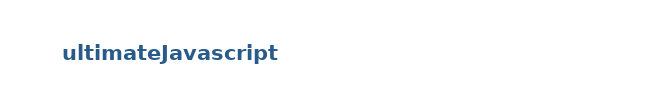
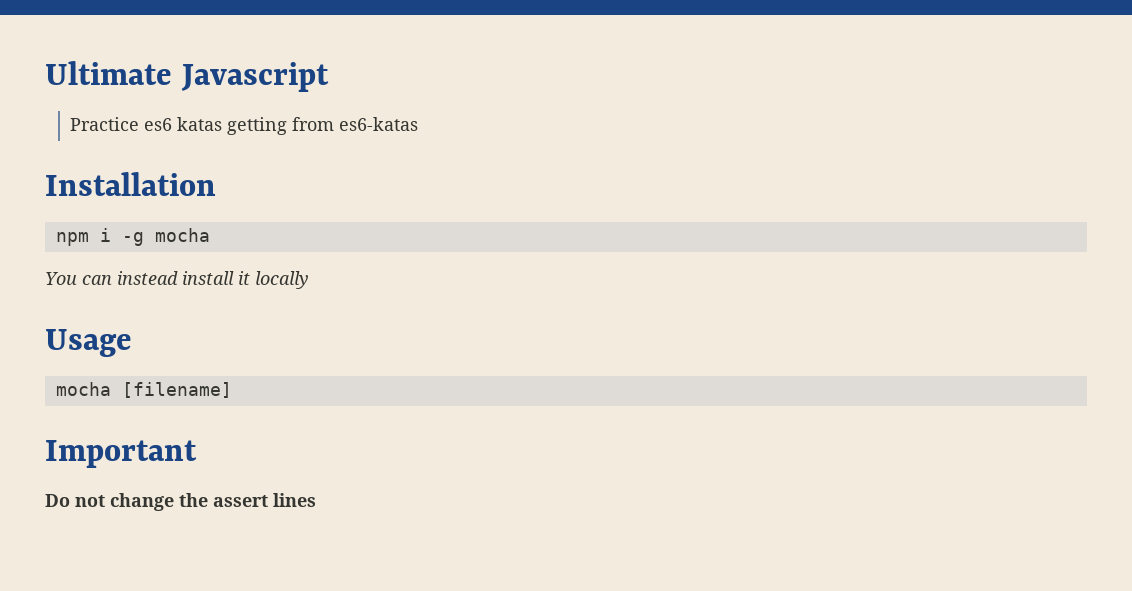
- ultimateJavascript
+ Ultimate Javascript
+ Practice es6 katas getting from es6-katas
+ Installation
+ npm i -g mocha
+ You can instead install it locally
+ Usage
+ mocha [filename]
+ Important
+ Do not change the assert lines

